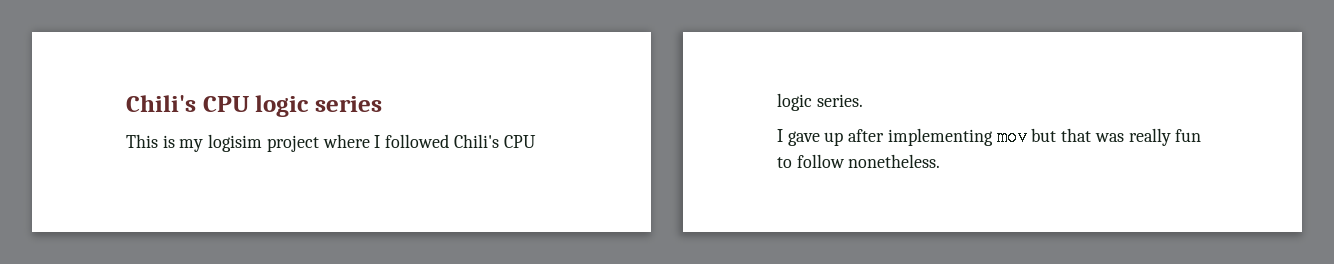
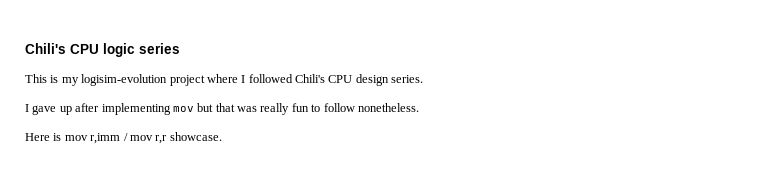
- This is my logisim project where I followed Chili's CPU logic series.
+ This is my logisim-evolution project where I followed Chili's CPU design series.
+ Here is mov r,imm / mov r,r showcase.

